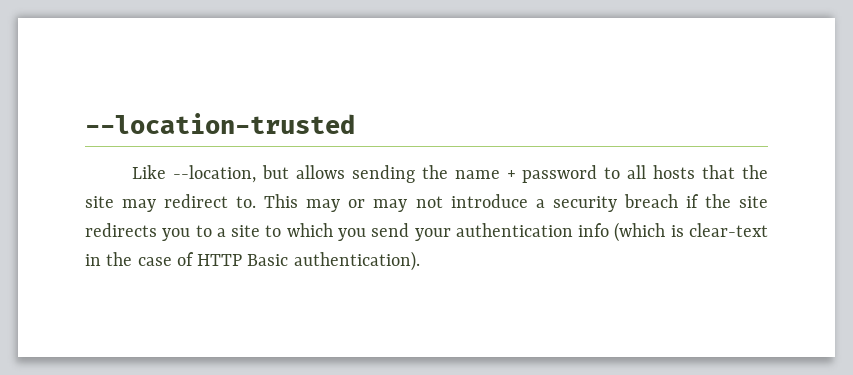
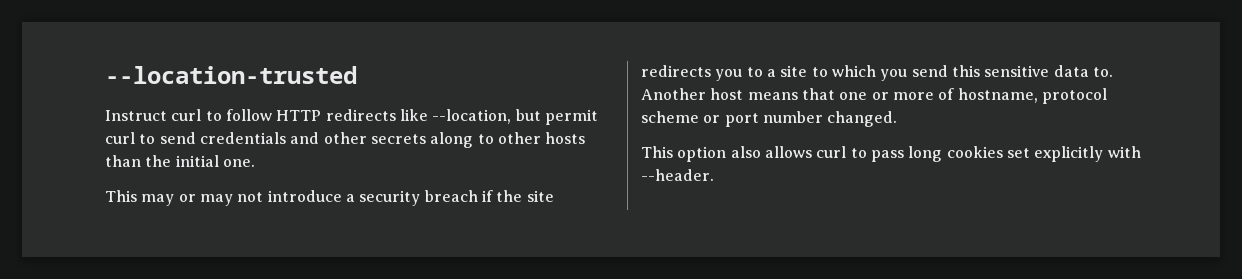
- Like --location, but allows sending the name + password to all hosts that the site may redirect to. This may or may not introduce a security breach if the site redirects you to a site to which you send your authentication info (which is clear-text in the case of HTTP Basic authentication).
+ Instruct curl to follow HTTP redirects like --location, but permit curl to send credentials and other secrets along to other hosts than the initial one.
+ This may or may not introduce a security breach if the site redirects you to a site to which you send this sensitive data to. Another host means that one or more of hostname, protocol scheme or port number changed.
+ This option also allows curl to pass long cookies set explicitly with --header.

